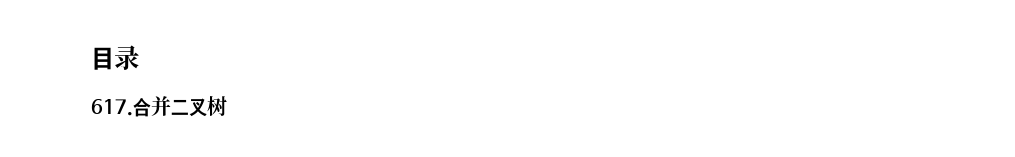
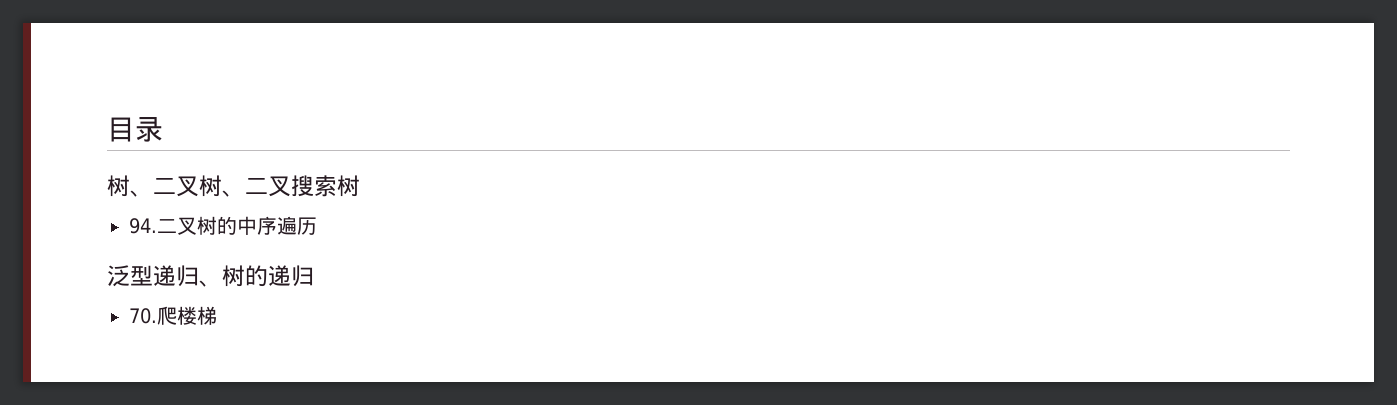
- 617.合并二叉树
+ 树、二叉树、二叉搜索树
+ 94.二叉树的中序遍历
+ 泛型递归、树的递归
+ 70.爬楼梯

